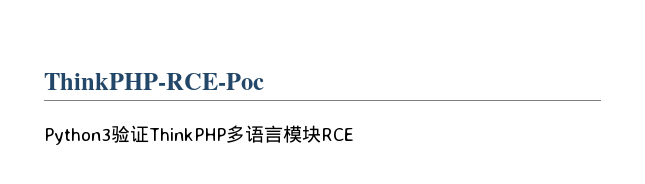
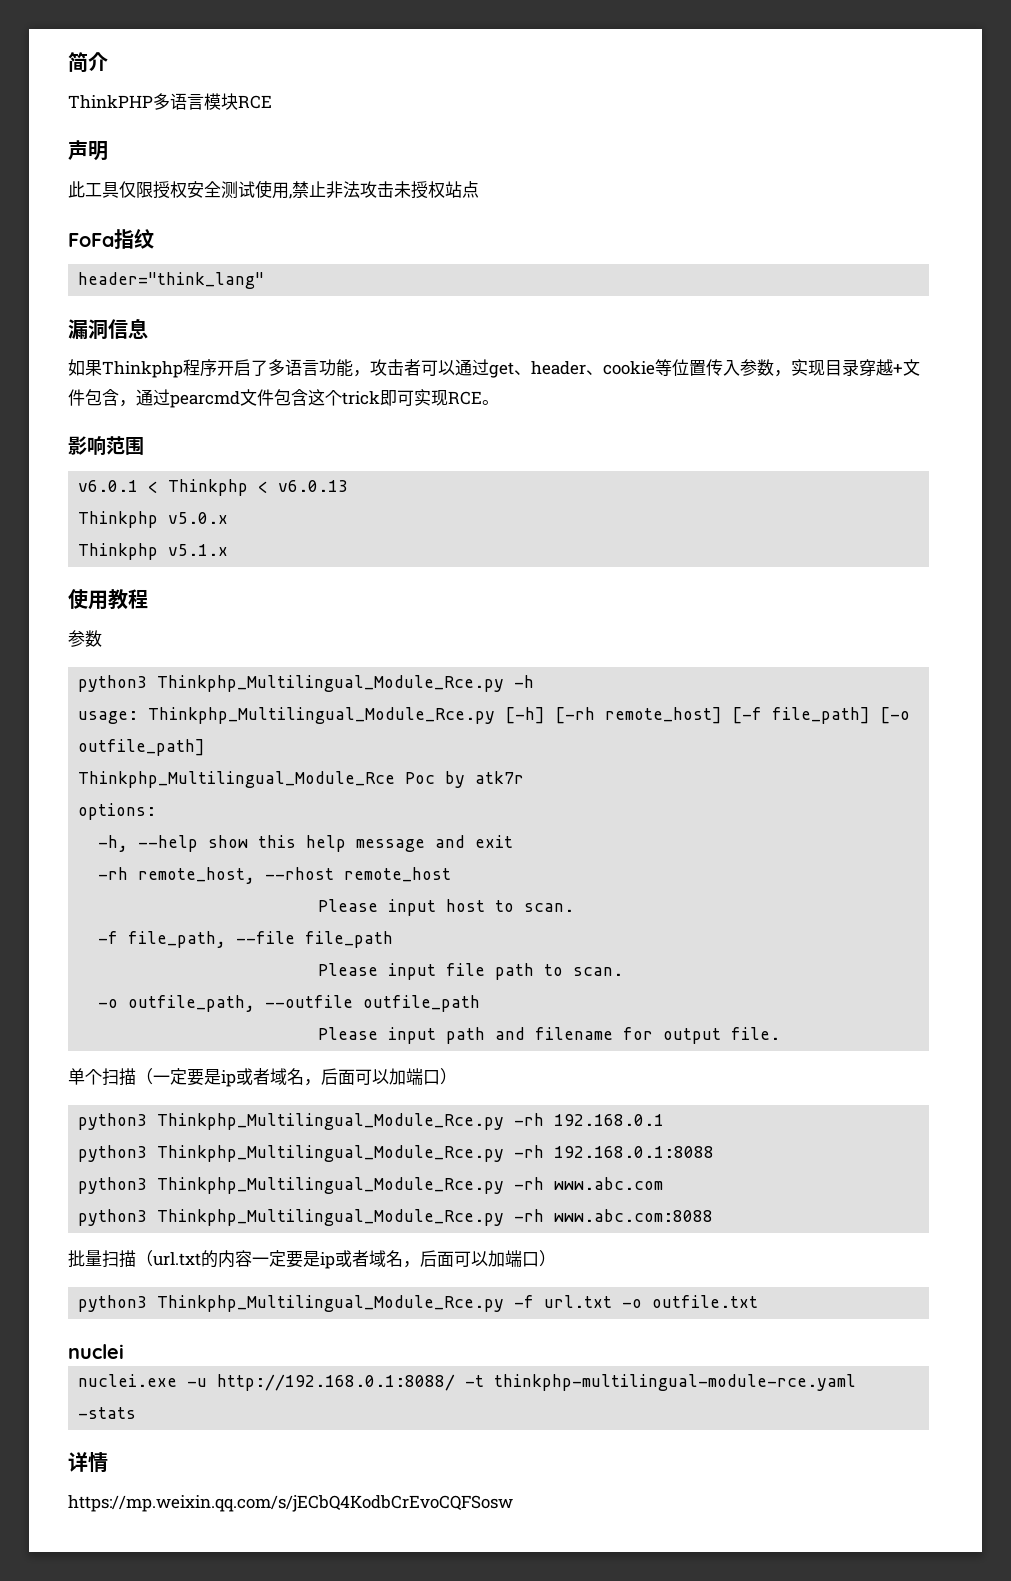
- ThinkPHP-RCE-Poc
- Python3验证ThinkPHP多语言模块RCE
+ 简介
+ ThinkPHP多语言模块RCE
+ 声明
+ 此工具仅限授权安全测试使用,禁止非法攻击未授权站点
+ FoFa指纹
+ header="think_lang"
+ 漏洞信息
+ 如果Thinkphp程序开启了多语言功能，攻击者可以通过get、header、cookie等位置传入参数，实现目录穿越+文件包含，通过pearcmd文件包含这个trick即可实现RCE。
+ 影响范围
+ v6.0.1 < Thinkphp < v6.0.13
+ Thinkphp v5.0.x
+ Thinkphp v5.1.x
+ 使用教程
+ 参数
+ python3 Thinkphp_Multilingual_Module_Rce.py -h
+ usage: Thinkphp_Multilingual_Module_Rce.py [-h] [-rh remote_host] [-f file_path] [-o outfile_path]
+ Thinkphp_Multilingual_Module_Rce Poc by atk7r
+ options:
+ -h, --help show this help message and exit
+ -rh remote_host, --rhost remote_host
+ Please input host to scan.
+ -f file_path, --file file_path
+ Please input file path to scan.
+ -o outfile_path, --outfile outfile_path
+ Please input path and filename for output file.
+ 单个扫描（一定要是ip或者域名，后面可以加端口）
+ python3 Thinkphp_Multilingual_Module_Rce.py -rh 192.168.0.1
+ python3 Thinkphp_Multilingual_Module_Rce.py -rh 192.168.0.1:8088
+ python3 Thinkphp_Multilingual_Module_Rce.py -rh www.abc.com
+ python3 Thinkphp_Multilingual_Module_Rce.py -rh www.abc.com:8088
+ 批量扫描（url.txt的内容一定要是ip或者域名，后面可以加端口）
+ python3 Thinkphp_Multilingual_Module_Rce.py -f url.txt -o outfile.txt
+ nuclei
+ nuclei.exe -u http://192.168.0.1:8088/ -t thinkphp-multilingual-module-rce.yaml -stats
+ 详情
+ https://mp.weixin.qq.com/s/jECbQ4KodbCrEvoCQFSosw

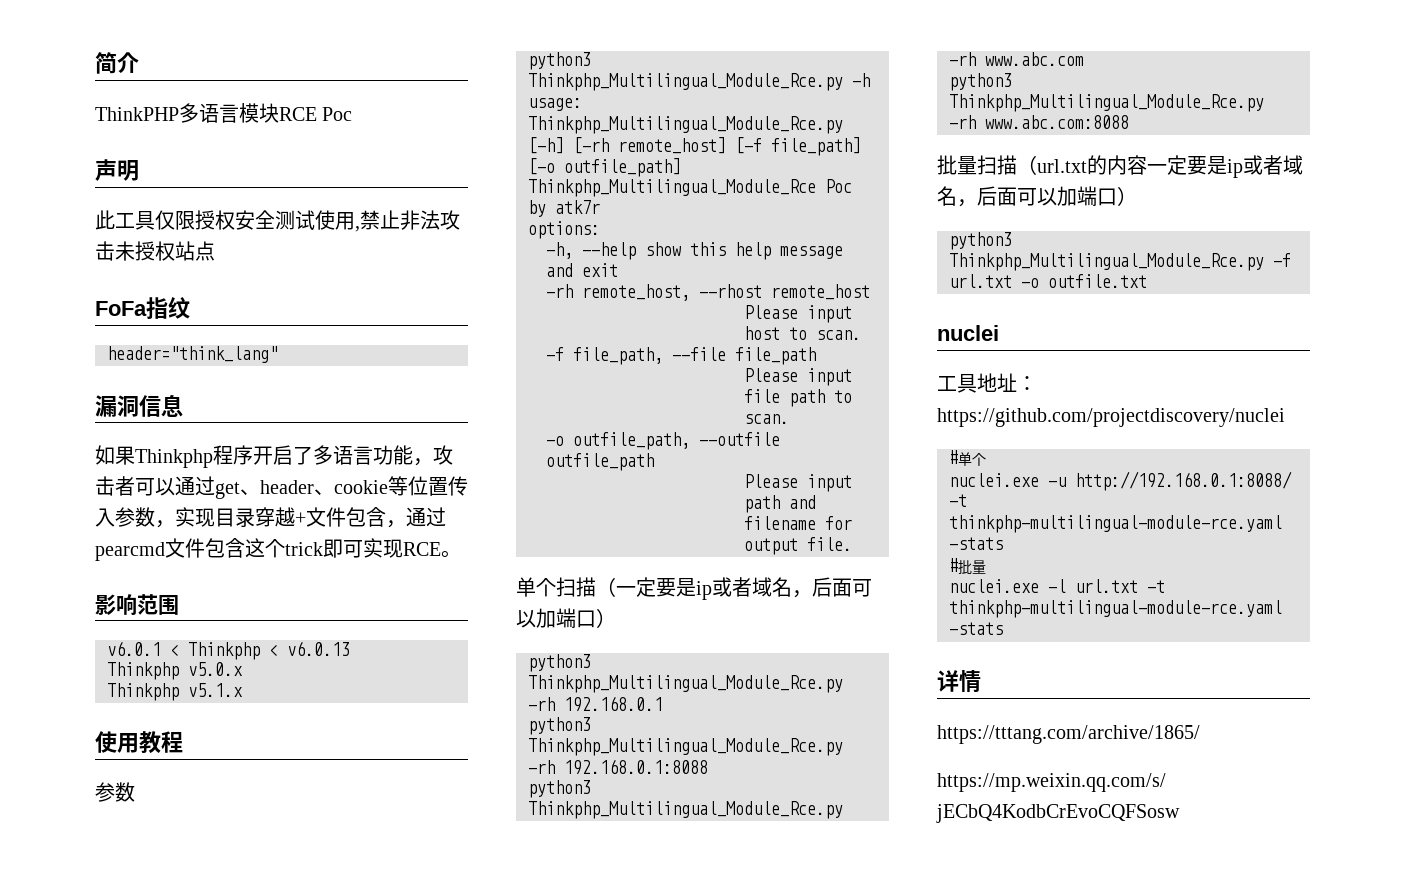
- ThinkPHP多语言模块RCE
+ ThinkPHP多语言模块RCE Poc
+ 工具地址：https://github.com/projectdiscovery/nuclei
+ #单个
+ #批量
+ nuclei.exe -l url.txt -t thinkphp-multilingual-module-rce.yaml -stats
+ https://tttang.com/archive/1865/

